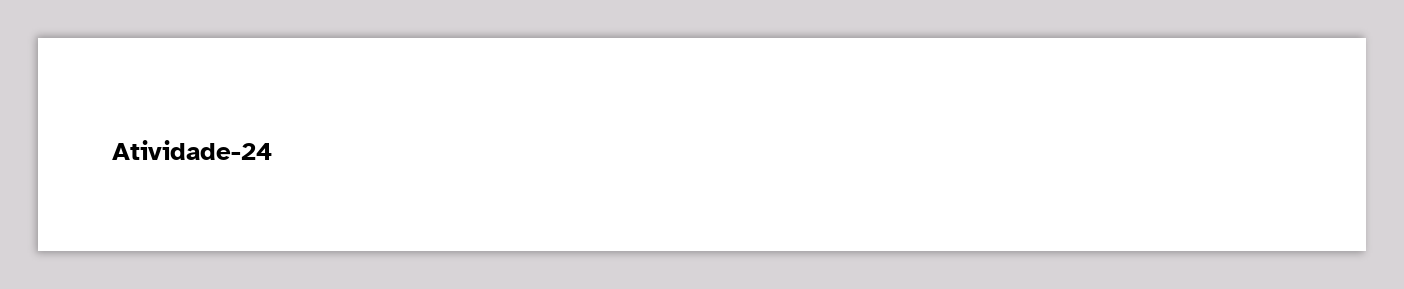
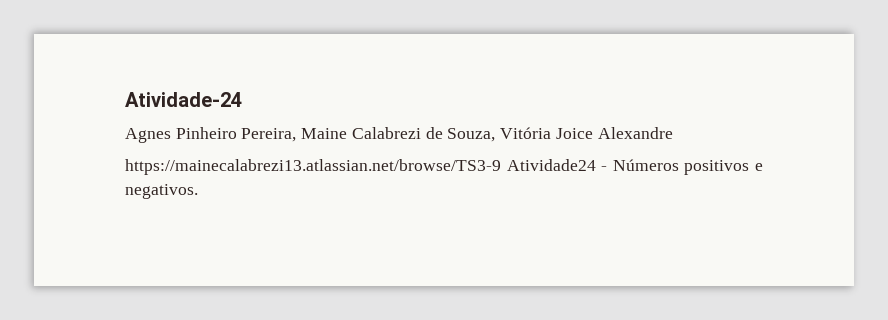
+ Agnes Pinheiro Pereira, Maine Calabrezi de Souza, Vitória Joice Alexandre
+ https://mainecalabrezi13.atlassian.net/browse/TS3-9 Atividade24 - Números positivos e negativos.

